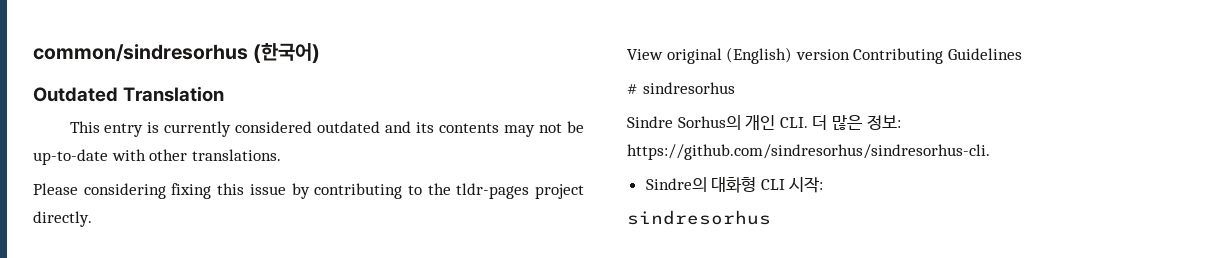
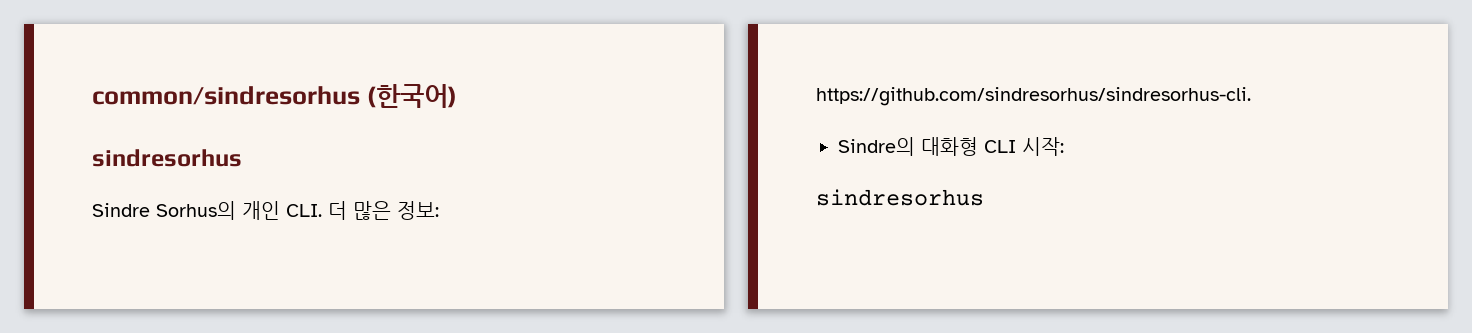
  common/sindresorhus (한국어)
- Outdated Translation
- This entry is currently considered outdated and its contents may not be up-to-date with other translations.
- Please considering fixing this issue by contributing to the tldr-pages project directly.
- View original (English) version Contributing Guidelines
- # sindresorhus
+ sindresorhus

